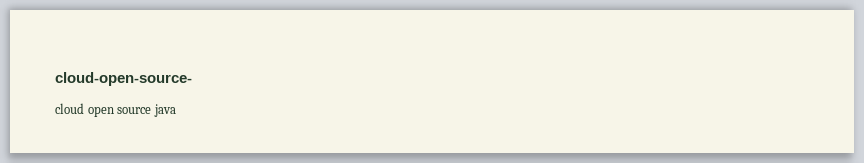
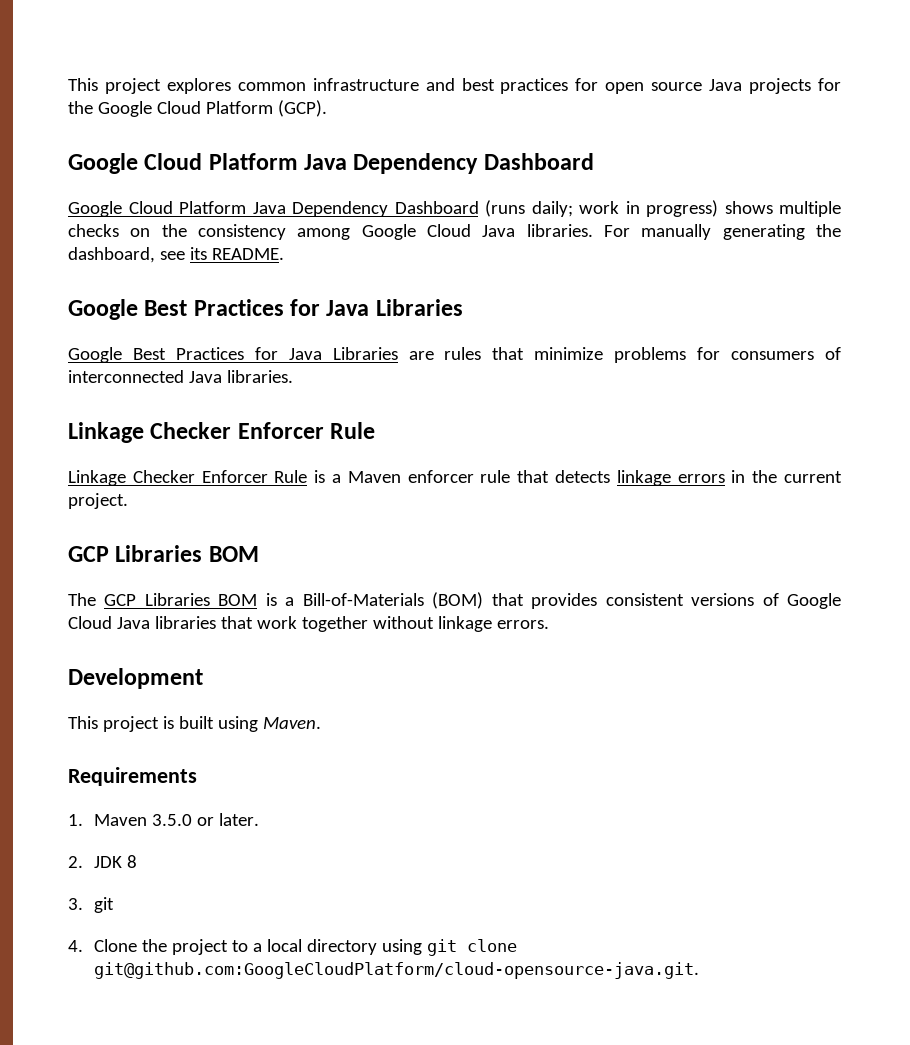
- cloud-open-source-
- cloud open source java
+ This project explores common infrastructure and best practices for open source Java projects for the Google Cloud Platform (GCP).
+ Google Cloud Platform Java Dependency Dashboard
+ Google Cloud Platform Java Dependency Dashboard (runs daily; work in progress) shows multiple checks on the consistency among Google Cloud Java libraries. For manually generating the dashboard, see its README.
+ Google Best Practices for Java Libraries
+ Google Best Practices for Java Libraries are rules that minimize problems for consumers of interconnected Java libraries.
+ Linkage Checker Enforcer Rule
+ Linkage Checker Enforcer Rule is a Maven enforcer rule that detects linkage errors in the current project.
+ GCP Libraries BOM
+ The GCP Libraries BOM is a Bill-of-Materials (BOM) that provides consistent versions of Google Cloud Java libraries that work together without linkage errors.
+ Development
+ This project is built using Maven.
+ Requirements
+ 1. Maven 3.5.0 or later.
+ 2. JDK 8
+ 3. git
+ 4. Clone the project to a local directory using git clone git@github.com:GoogleCloudPlatform/cloud-opensource-java.git.

